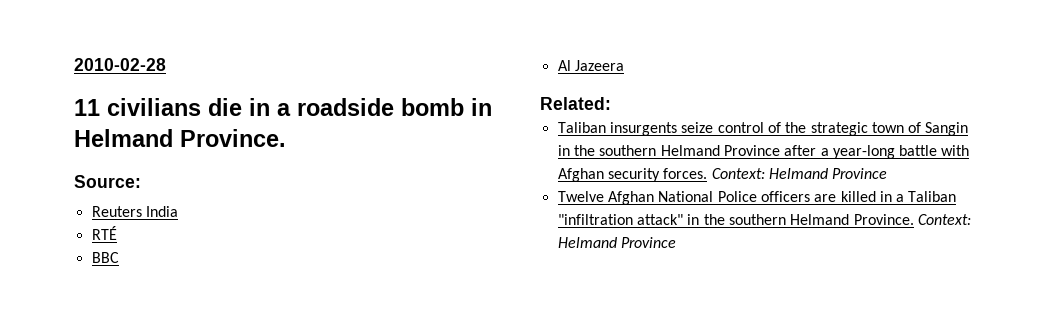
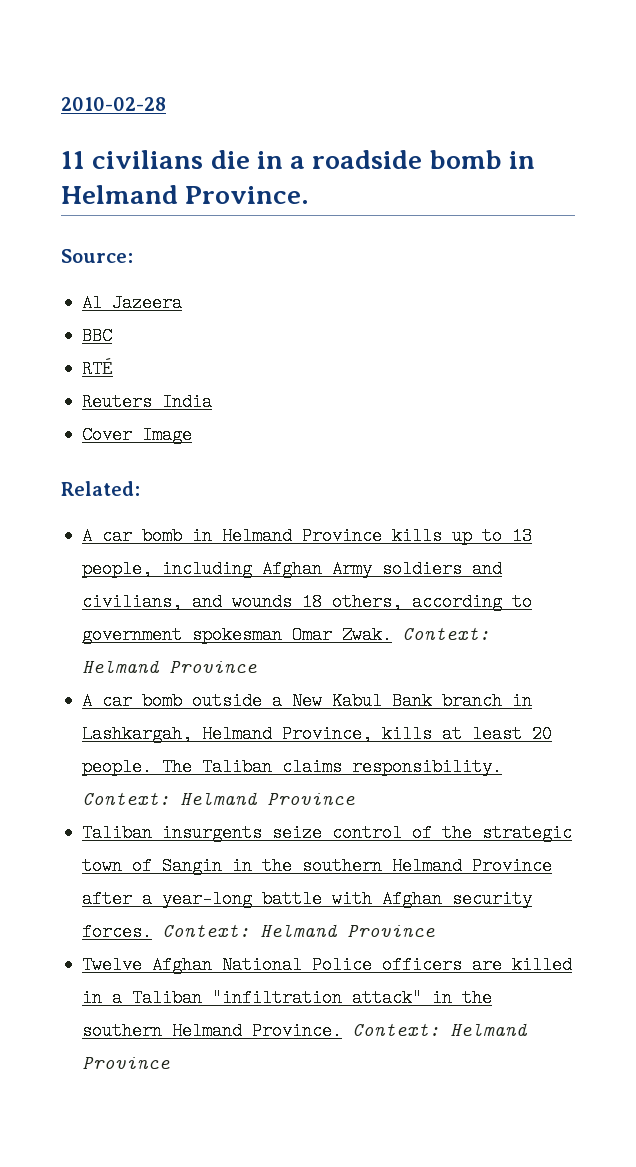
+ Al Jazeera
+ BBC
+ RTÉ
  Reuters India
- RTÉ
- BBC
- Al Jazeera
+ Cover Image
  Related:
+ A car bomb in Helmand Province kills up to 13 people, including Afghan Army soldiers and civilians, and wounds 18 others, according to government spokesman Omar Zwak. Context: Helmand Province
+ A car bomb outside a New Kabul Bank branch in Lashkargah, Helmand Province, kills at least 20 people. The Taliban claims responsibility. Context: Helmand Province

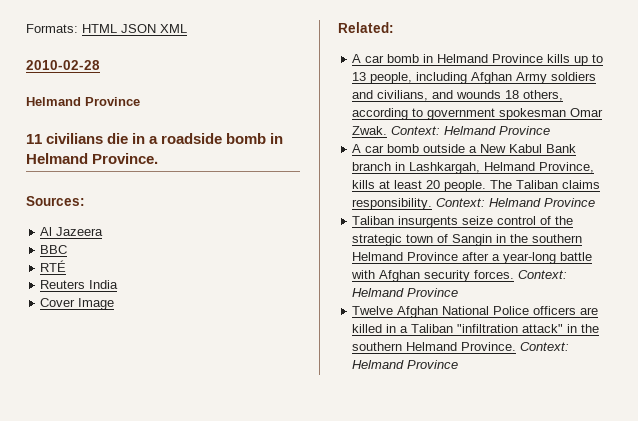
+ Formats: HTML JSON XML
  2010-02-28
+ Helmand Province
- Source:
+ Sources:

